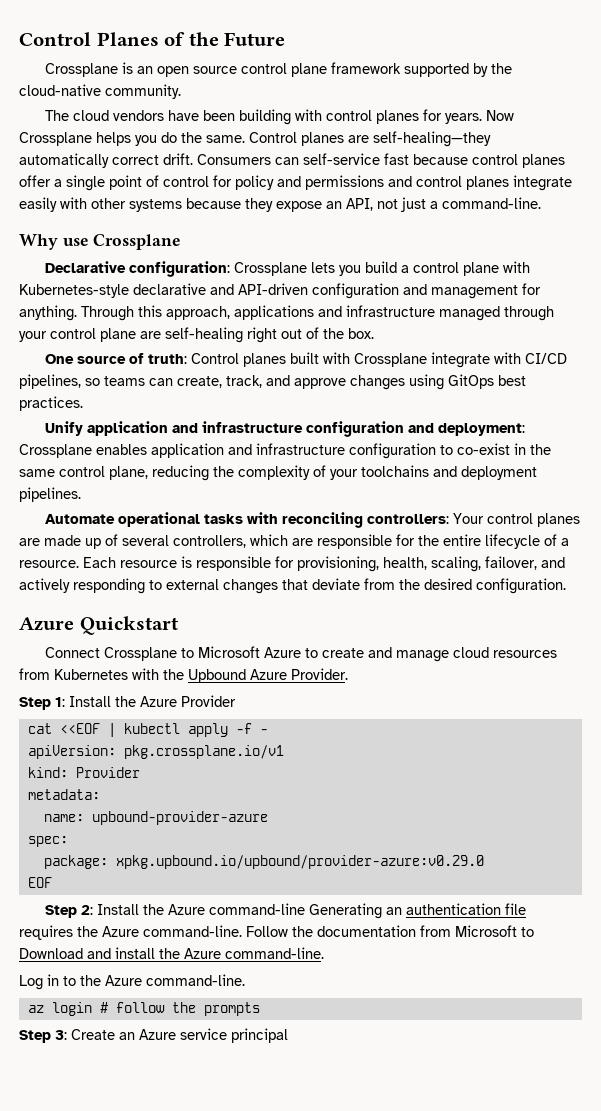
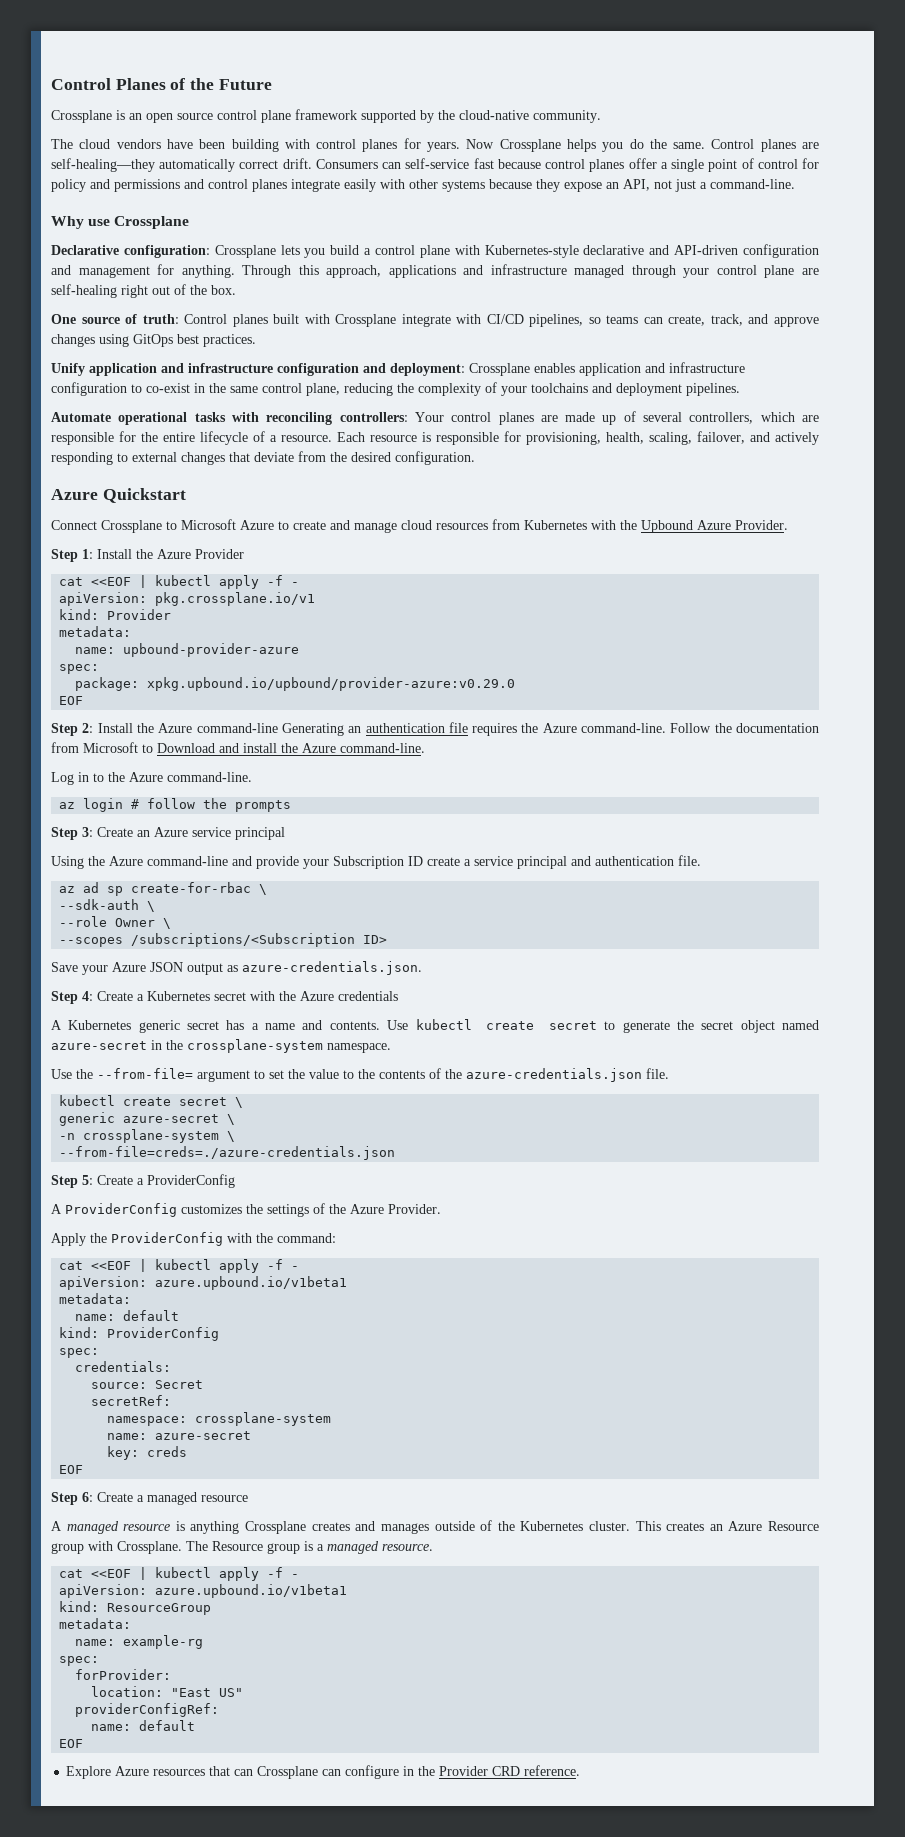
+ Using the Azure command-line and provide your Subscription ID create a service principal and authentication file.
+ az ad sp create-for-rbac \
+ --sdk-auth \
+ --role Owner \
+ --scopes /subscriptions/<Subscription ID>
+ Save your Azure JSON output as azure-credentials.json.
+ Step 4: Create a Kubernetes secret with the Azure credentials
+ A Kubernetes generic secret has a name and contents. Use kubectl create secret to generate the secret object named azure-secret in the crossplane-system namespace.
+ Use the --from-file= argument to set the value to the contents of the azure-credentials.json file.
+ kubectl create secret \
+ generic azure-secret \
+ -n crossplane-system \
+ --from-file=creds=./azure-credentials.json
+ Step 5: Create a ProviderConfig
+ A ProviderConfig customizes the settings of the Azure Provider.
+ Apply the ProviderConfig with the command:
+ cat <<EOF | kubectl apply -f -
+ apiVersion: azure.upbound.io/v1beta1
+ metadata:
+ name: default
+ kind: ProviderConfig
+ spec:
+ credentials:
+ source: Secret
+ secretRef:
+ namespace: crossplane-system
+ name: azure-secret
+ key: creds
+ EOF
+ Step 6: Create a managed resource
+ A managed resource is anything Crossplane creates and manages outside of the Kubernetes cluster. This creates an Azure Resource group with Crossplane. The Resource group is a managed resource.
+ cat <<EOF | kubectl apply -f -
+ apiVersion: azure.upbound.io/v1beta1
+ kind: ResourceGroup
+ metadata:
+ name: example-rg
+ spec:
+ forProvider:
+ location: "East US"
+ providerConfigRef:
+ name: default
+ EOF
+ Explore Azure resources that can Crossplane can configure in the Provider CRD reference.

